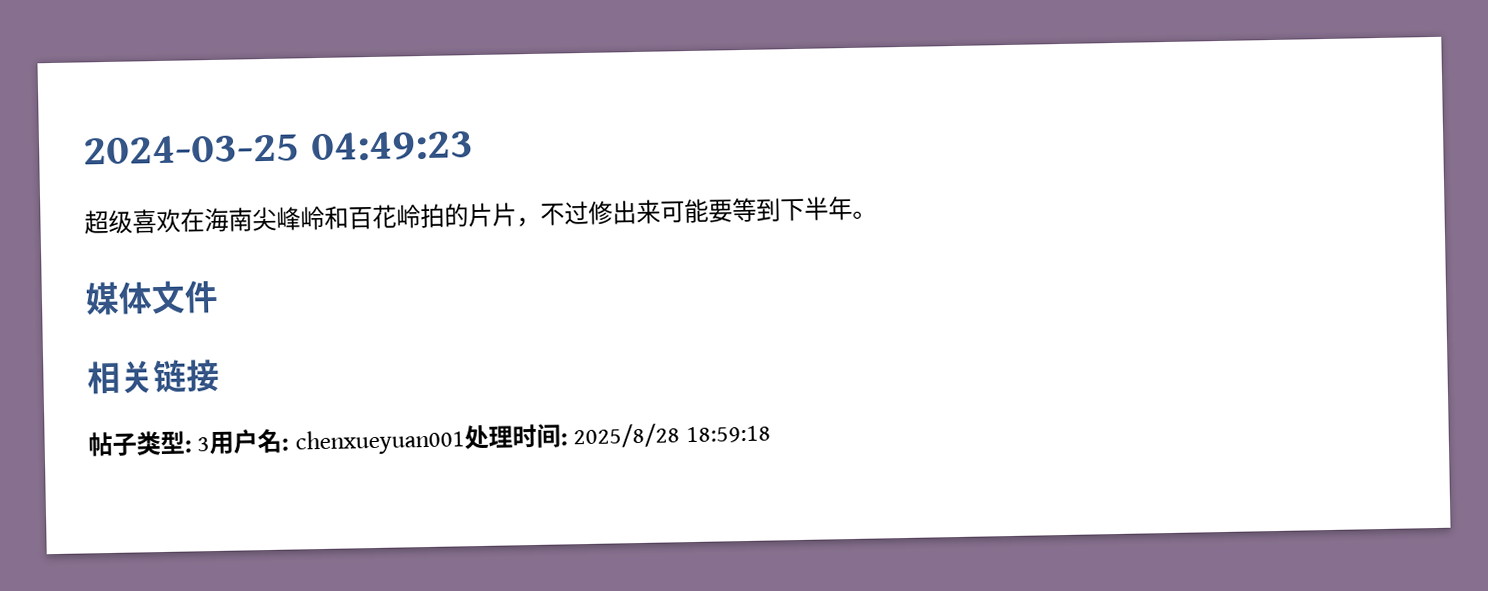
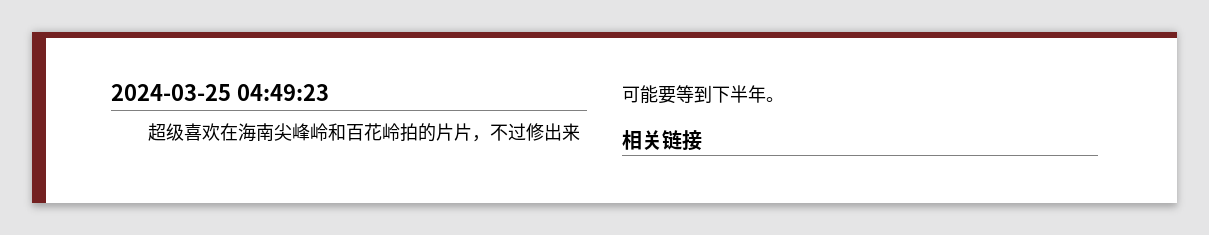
- 媒体文件
- 帖子类型: 3用户名: chenxueyuan001处理时间: 2025/8/28 18:59:18

